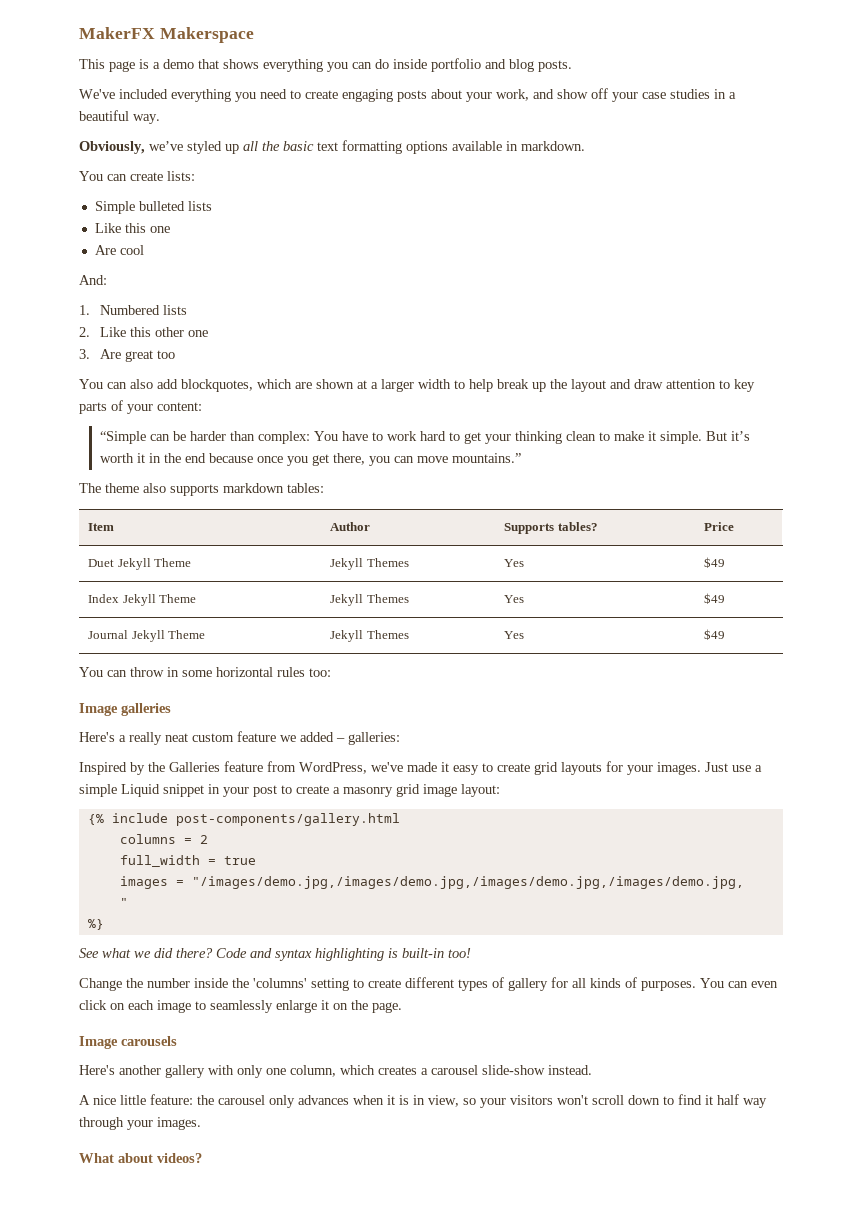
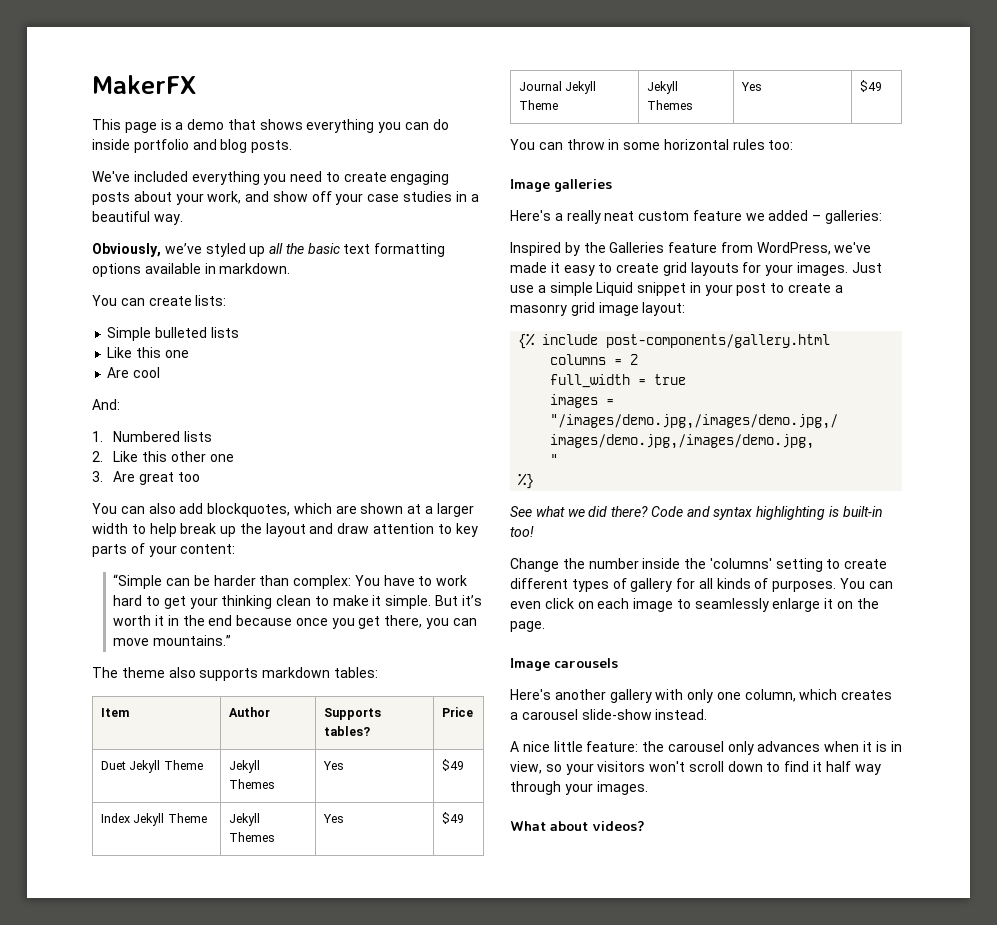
- MakerFX Makerspace
+ MakerFX

